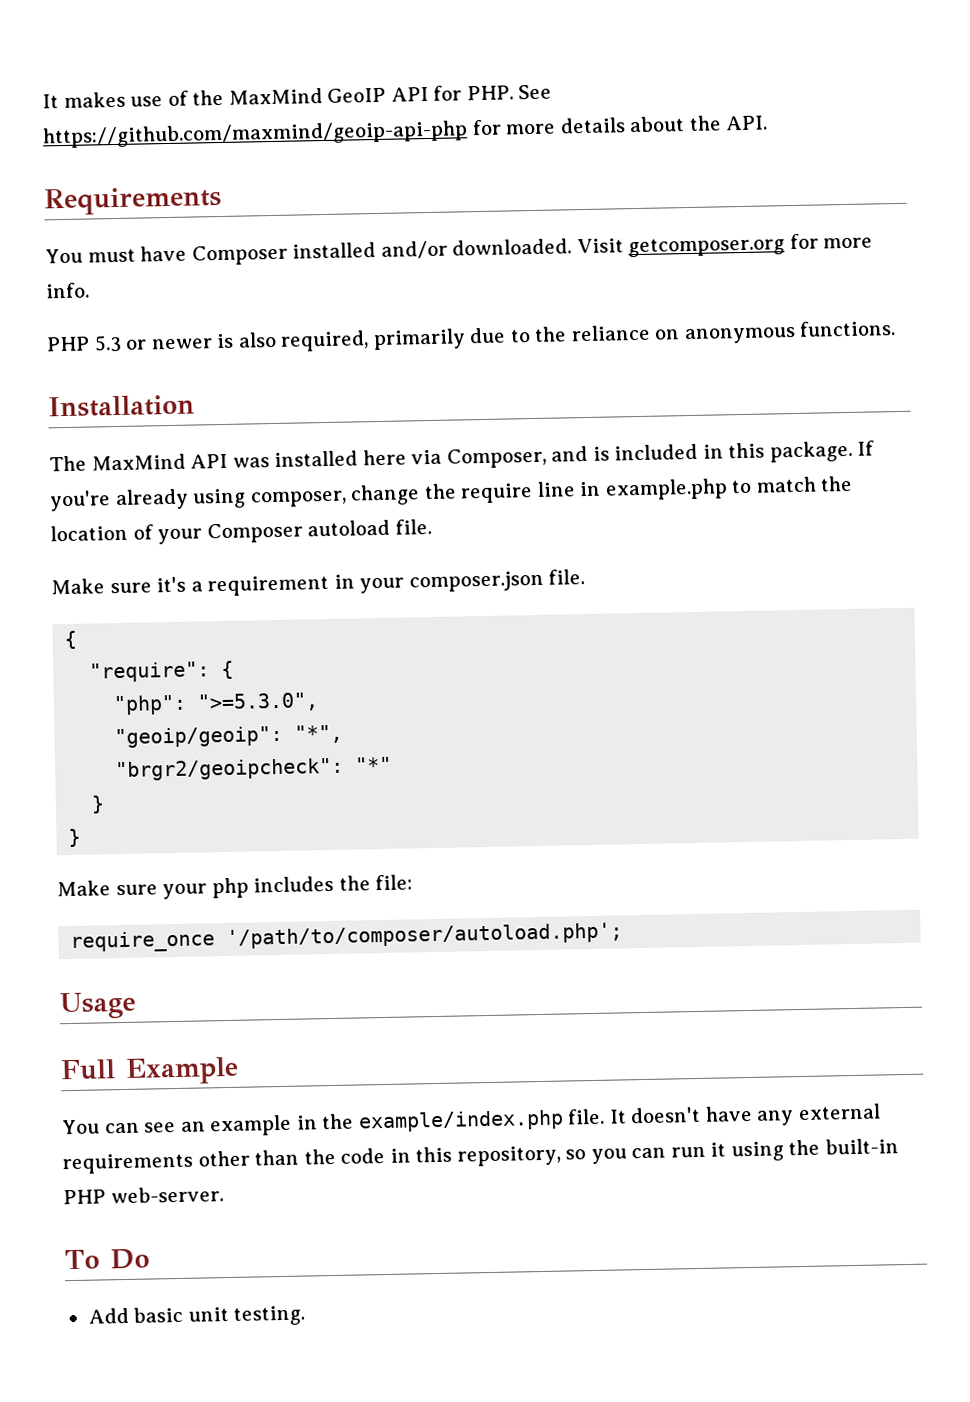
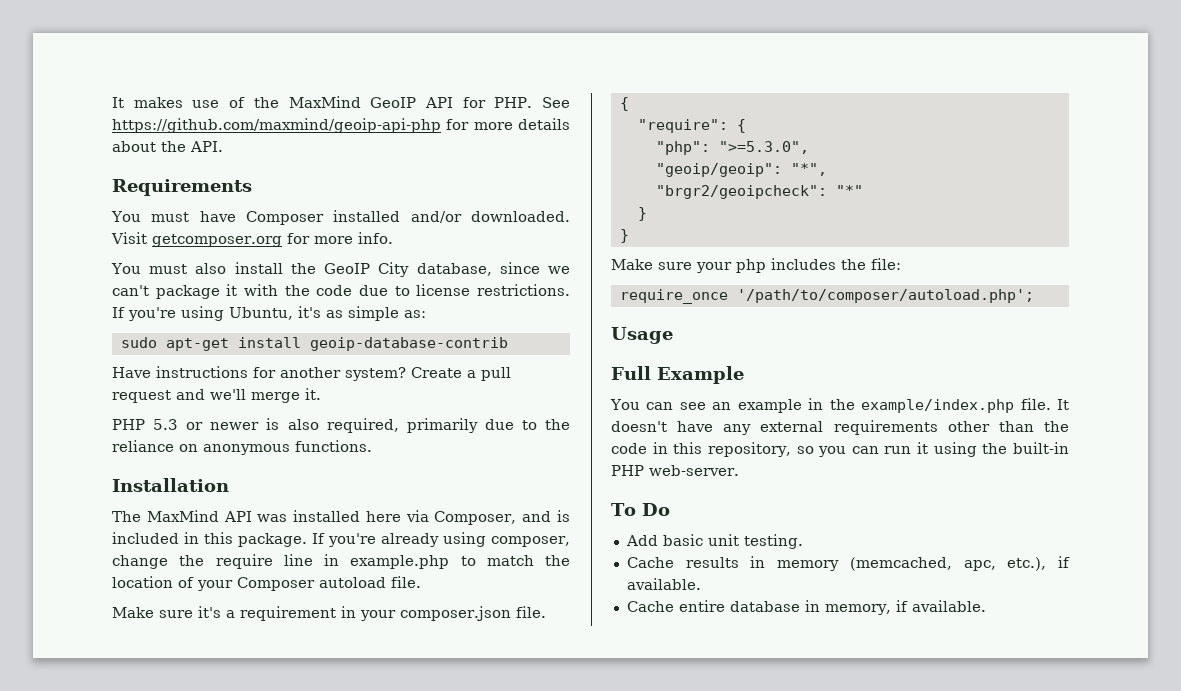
+ You must also install the GeoIP City database, since we can't package it with the code due to license restrictions. If you're using Ubuntu, it's as simple as:
+ sudo apt-get install geoip-database-contrib
+ Have instructions for another system? Create a pull request and we'll merge it.
+ Cache results in memory (memcached, apc, etc.), if available.
+ Cache entire database in memory, if available.

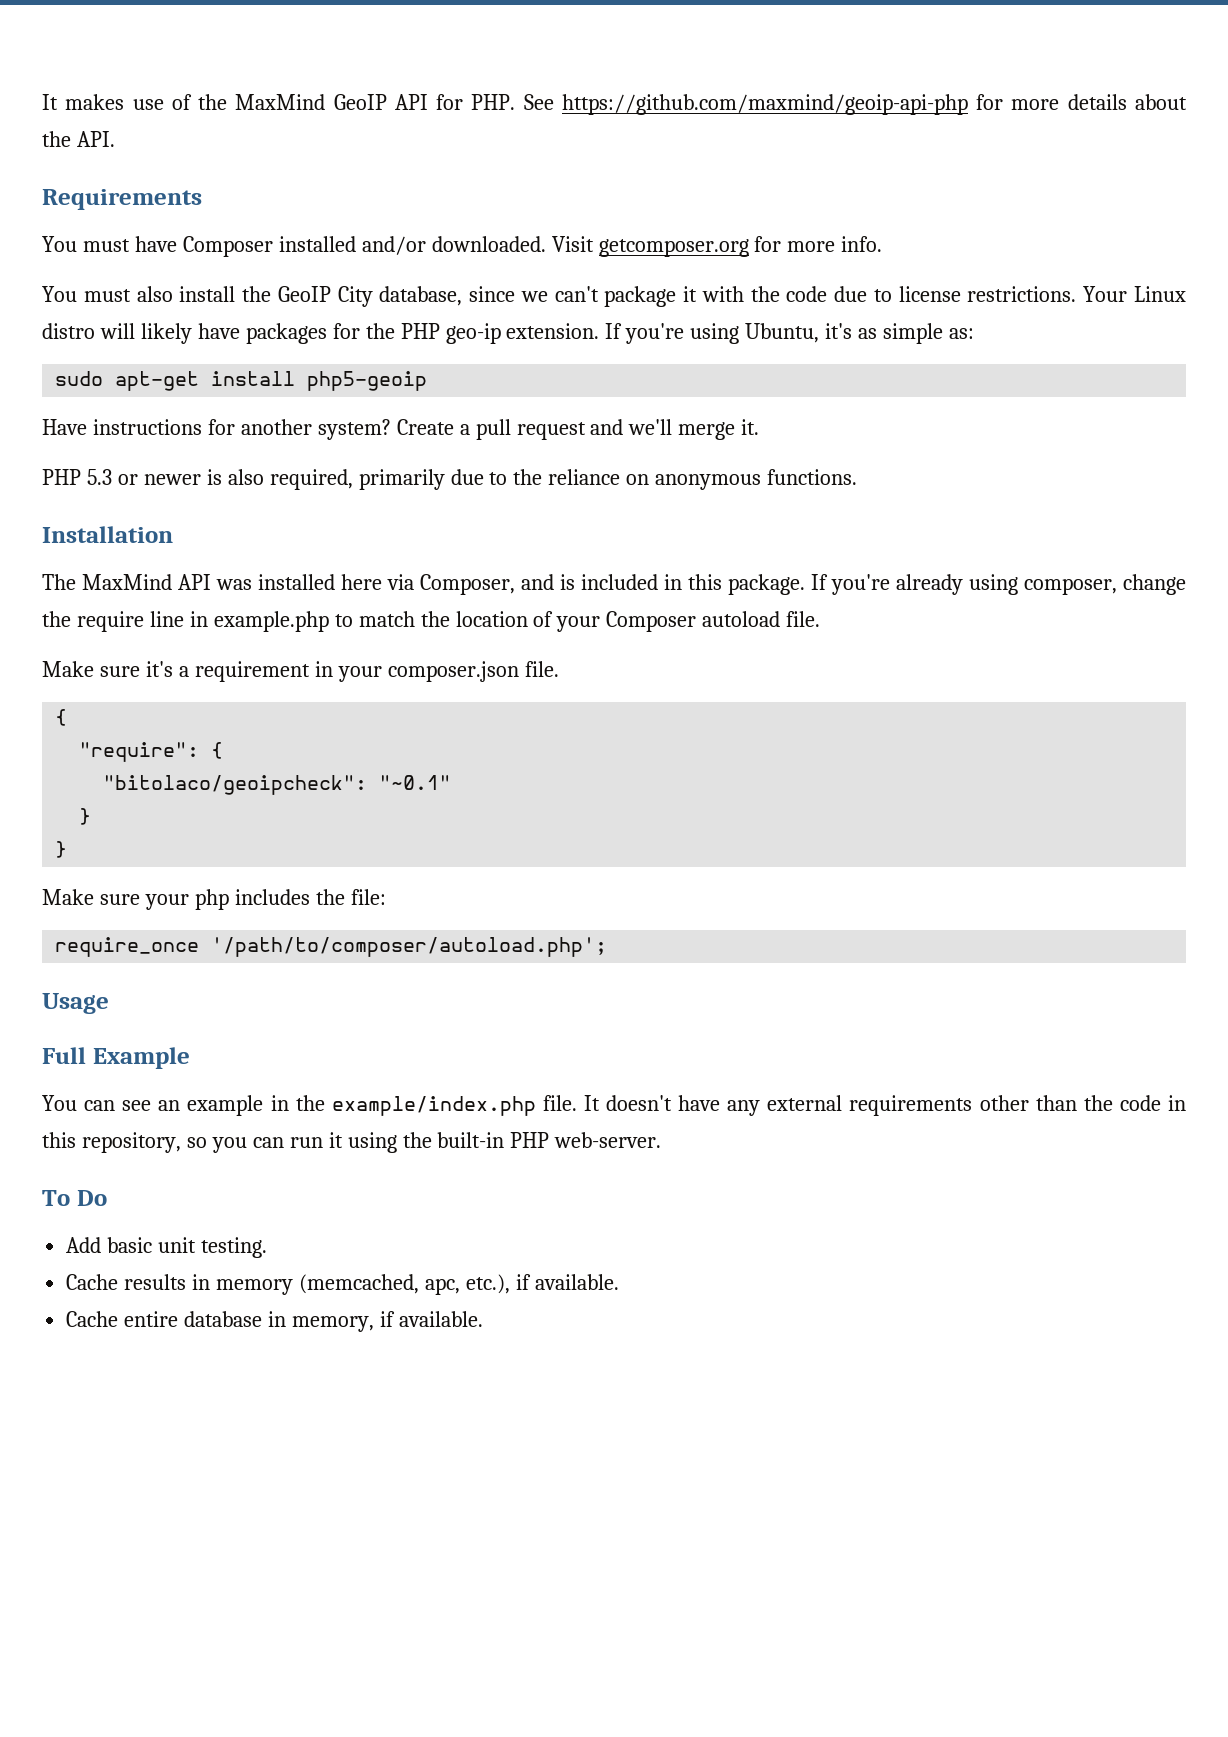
+ Your Linux distro will likely have packages for the PHP geo-ip extension.
- sudo apt-get install geoip-database-contrib
+ sudo apt-get install php5-geoip
- "php": ">=5.3.0",
- "geoip/geoip": "*",
- "brgr2/geoipcheck": "*"
+ "bitolaco/geoipcheck": "~0.1"

